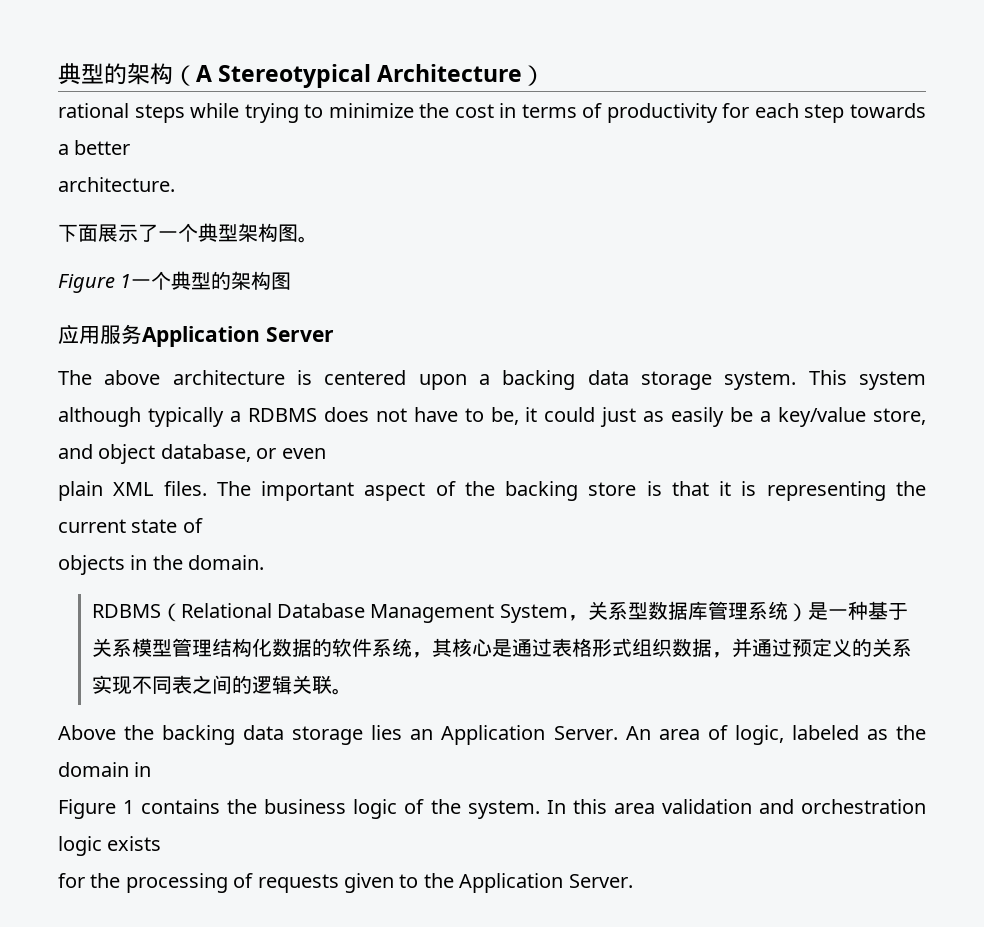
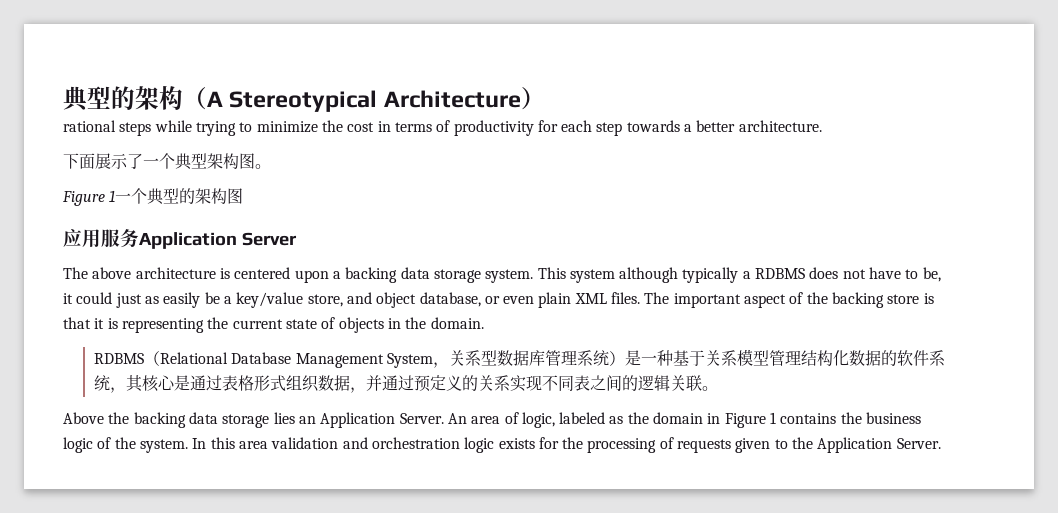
- rational steps while trying to minimize the cost in terms of productivity for each step towards a better
- architecture.
+ rational steps while trying to minimize the cost in terms of productivity for each step towards a better architecture.
- This system although typically a RDBMS does not have to be, it could just as easily be a key/value store, and object database, or even
- plain XML files.
+ This system although typically a RDBMS does not have to be, it could just as easily be a key/value store, and object database, or even plain XML files.
- The important aspect of the backing store is that it is representing the current state of
- objects in the domain.
+ The important aspect of the backing store is that it is representing the current state of objects in the domain.
- An area of logic, labeled as the domain in
- Figure 1 contains the business logic of the system.
+ An area of logic, labeled as the domain in Figure 1 contains the business logic of the system.
- In this area validation and orchestration logic exists
- for the processing of requests given to the Application Server.
+ In this area validation and orchestration logic exists for the processing of requests given to the Application Server.

